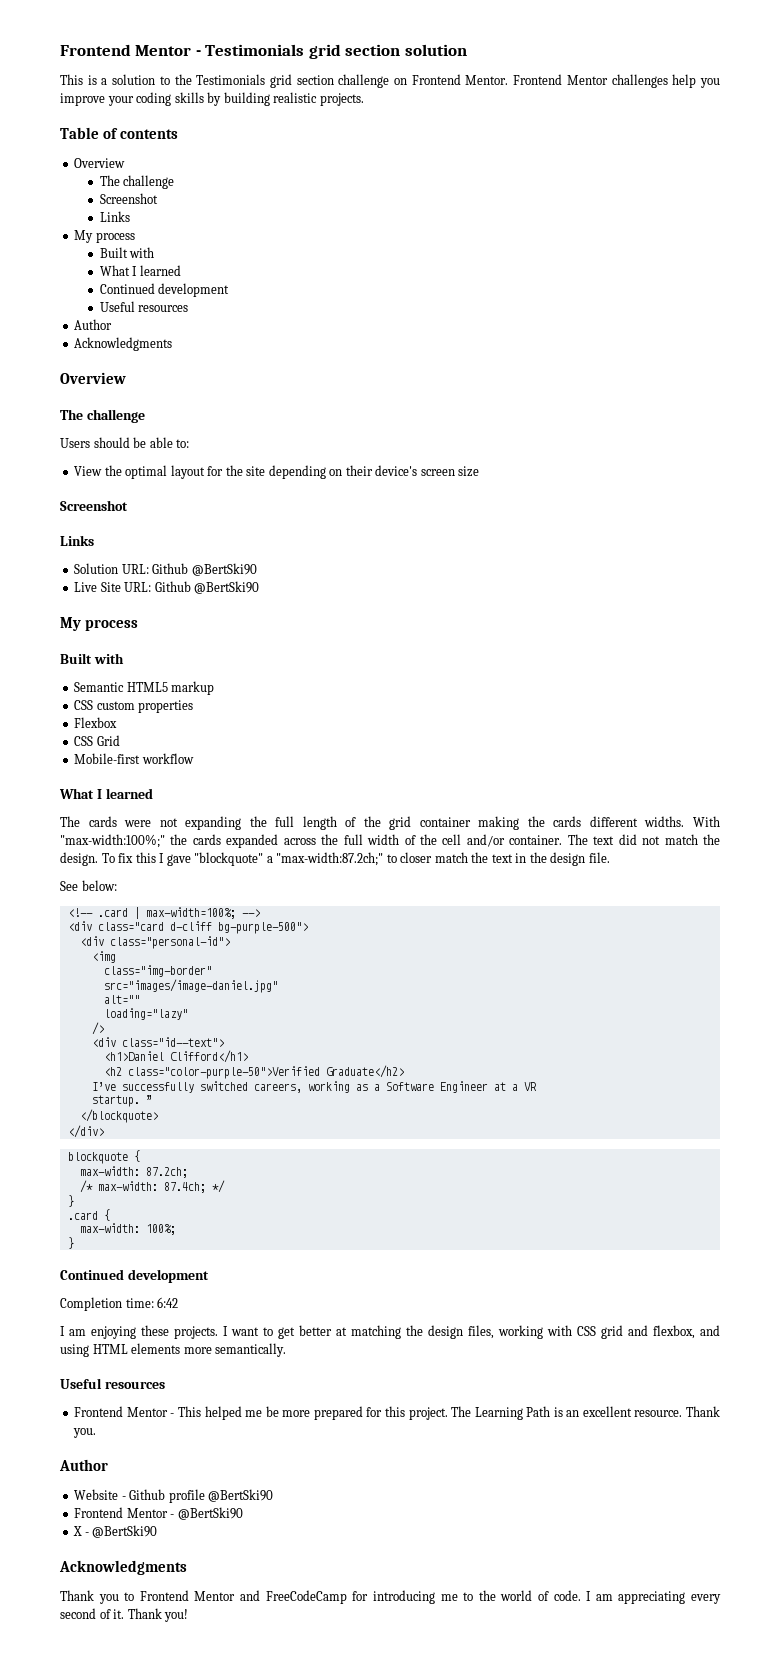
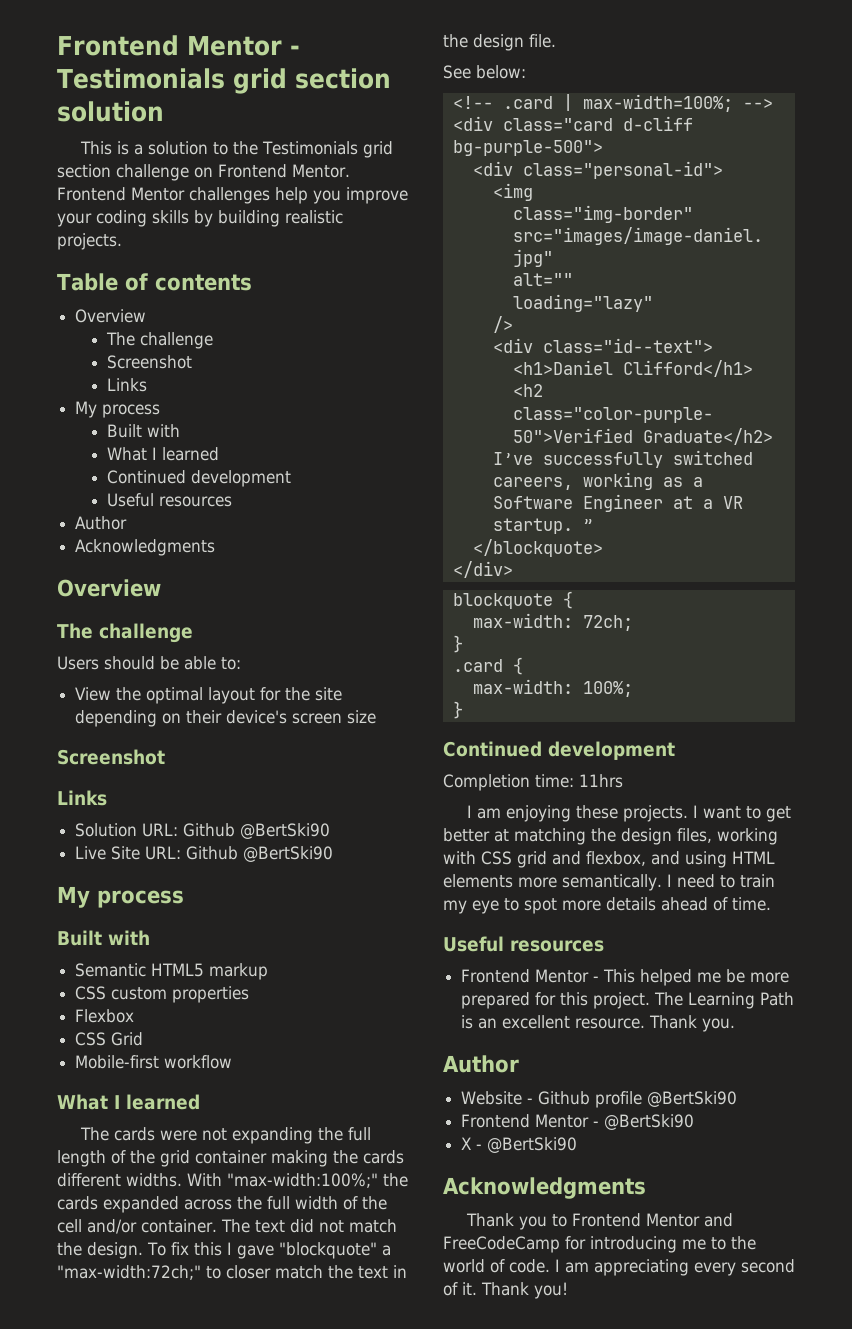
- To fix this I gave "blockquote" a "max-width:87.2ch;" to closer match the text in the design file.
+ To fix this I gave "blockquote" a "max-width:72ch;" to closer match the text in the design file.
- max-width: 87.2ch;
- /* max-width: 87.4ch; */
+ max-width: 72ch;
- Completion time: 6:42
+ Completion time: 11hrs
+ I need to train my eye to spot more details ahead of time.

